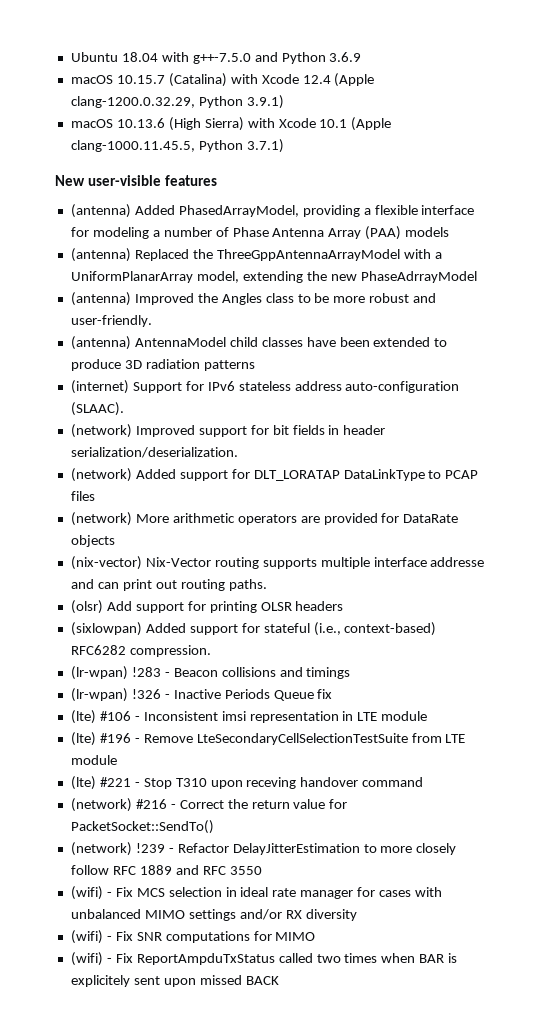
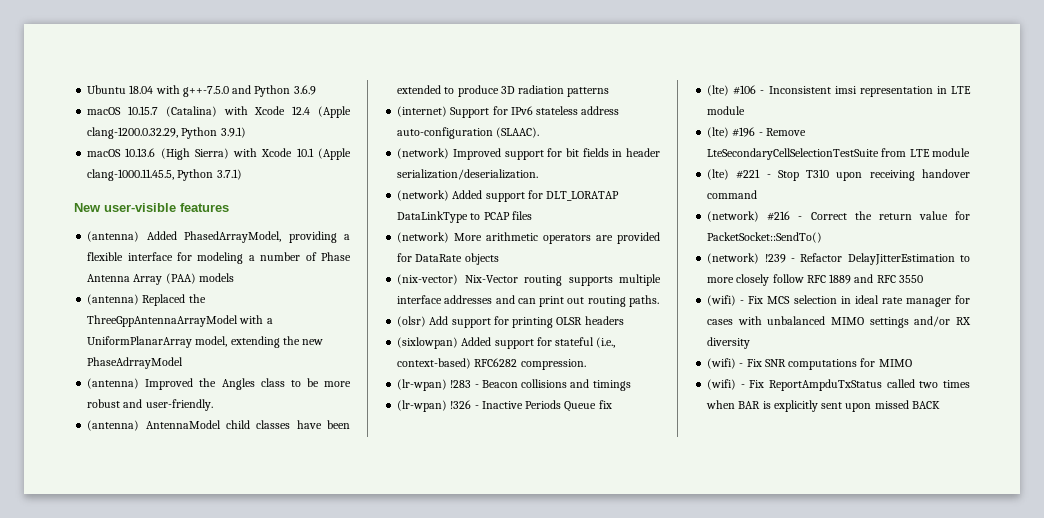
- (nix-vector) Nix-Vector routing supports multiple interface addresse and can print out routing paths.
+ (nix-vector) Nix-Vector routing supports multiple interface addresses and can print out routing paths.
- (lte) #221 - Stop T310 upon receving handover command
+ (lte) #221 - Stop T310 upon receiving handover command
- (wifi) - Fix ReportAmpduTxStatus called two times when BAR is explicitely sent upon missed BACK
+ (wifi) - Fix ReportAmpduTxStatus called two times when BAR is explicitly sent upon missed BACK

